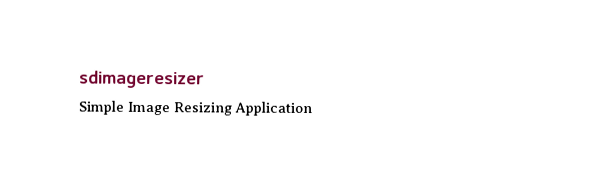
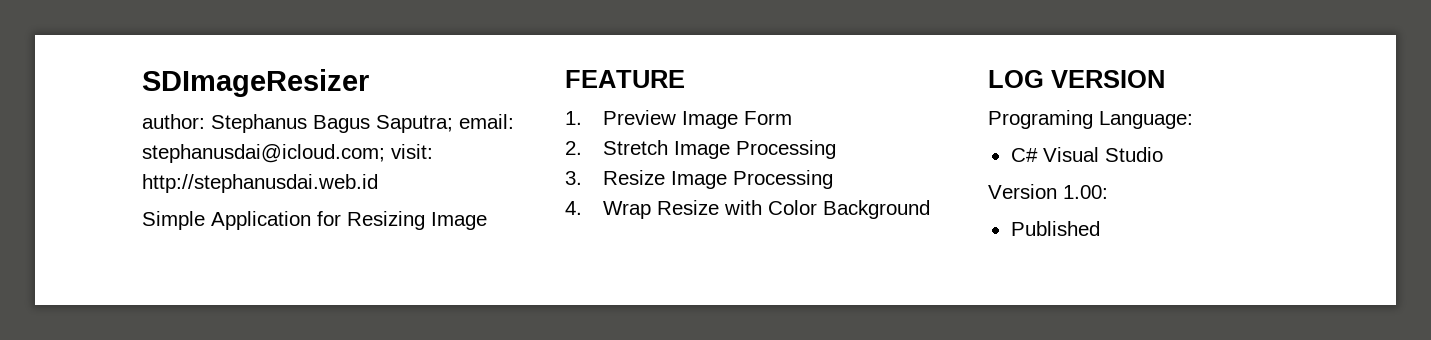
- sdimageresizer
- Simple Image Resizing Application
+ SDImageResizer
+ author: Stephanus Bagus Saputra; email: stephanusdai@icloud.com; visit: http://stephanusdai.web.id
+ Simple Application for Resizing Image
+ FEATURE
+ 1. Preview Image Form
+ 2. Stretch Image Processing
+ 3. Resize Image Processing
+ 4. Wrap Resize with Color Background
+ LOG VERSION
+ Programing Language:
+ C# Visual Studio
+ Version 1.00:
+ Published

